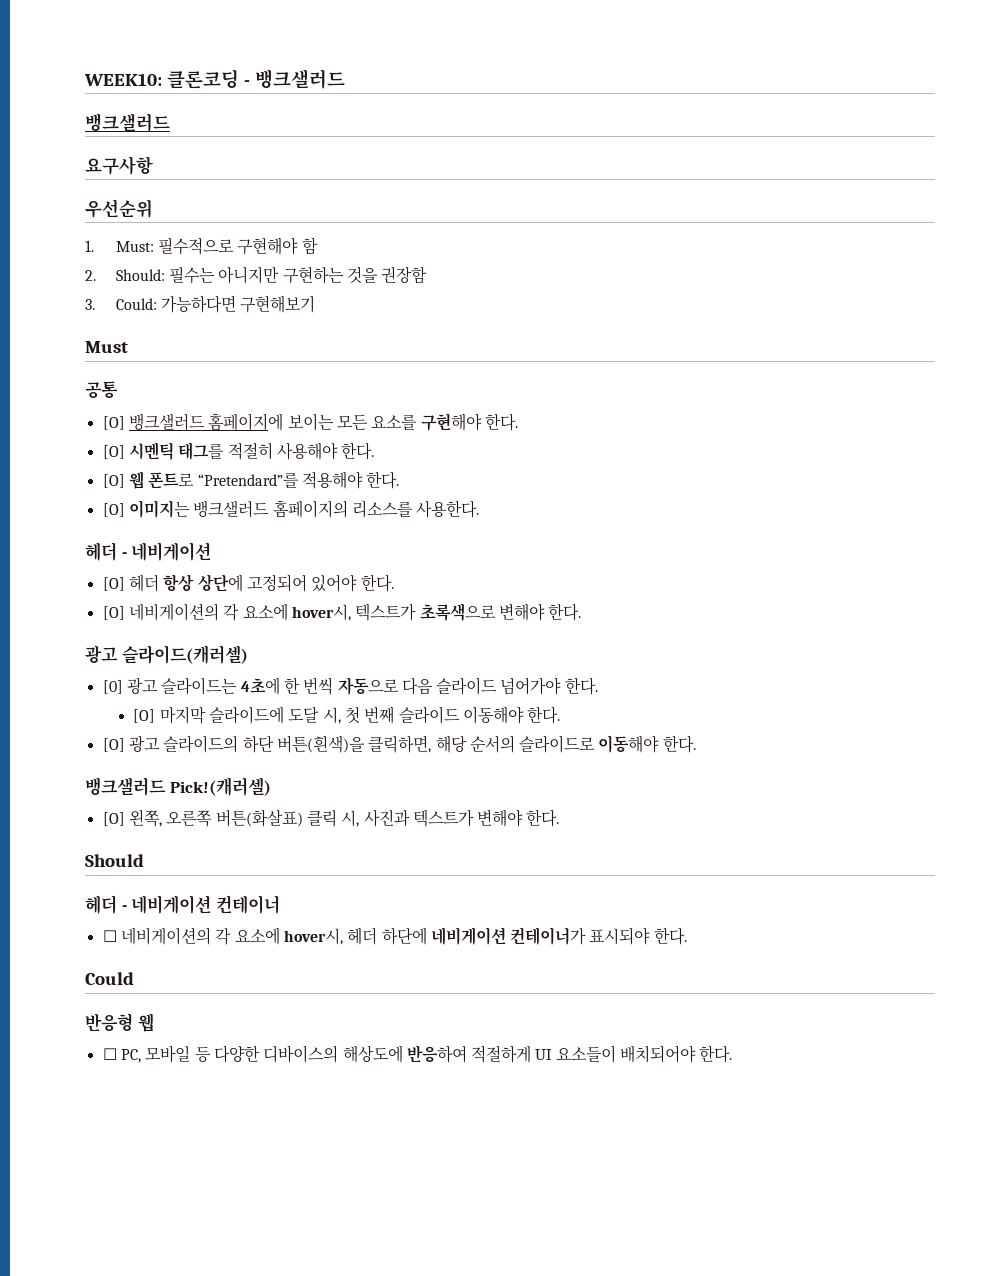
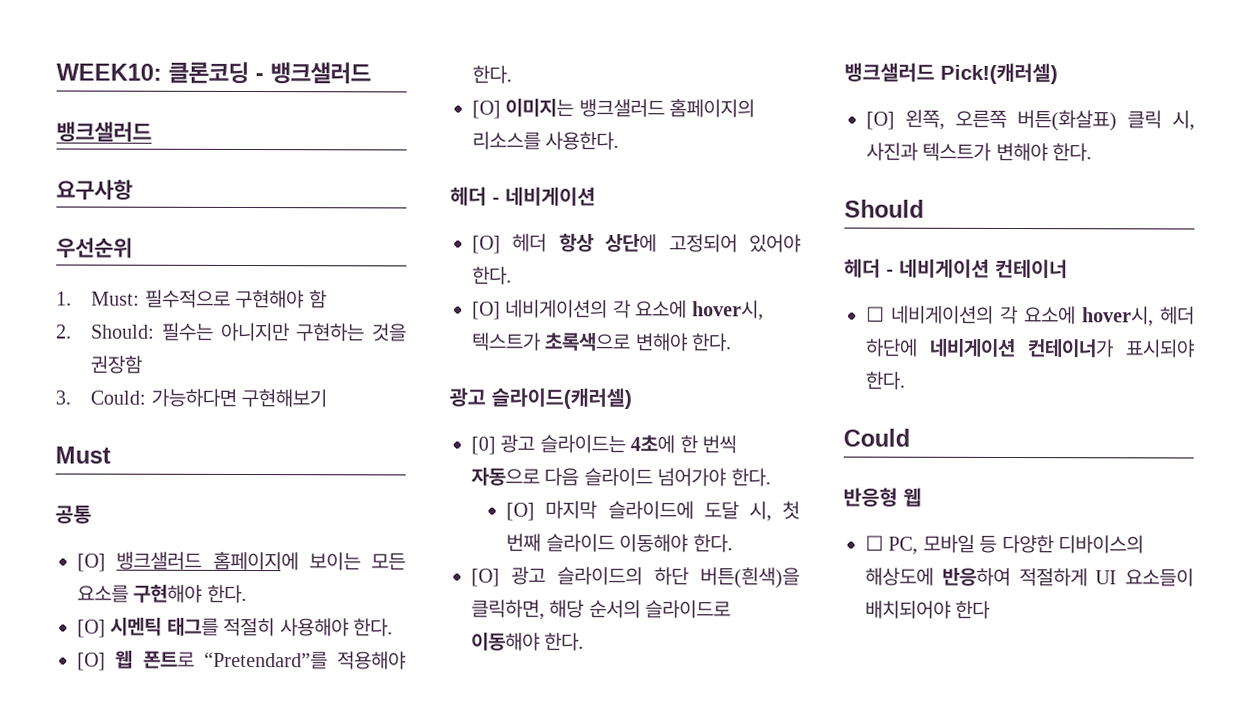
- ☐ PC, 모바일 등 다양한 디바이스의 해상도에 반응하여 적절하게 UI 요소들이 배치되어야 한다.
+ ☐ PC, 모바일 등 다양한 디바이스의 해상도에 반응하여 적절하게 UI 요소들이 배치되어야 한다

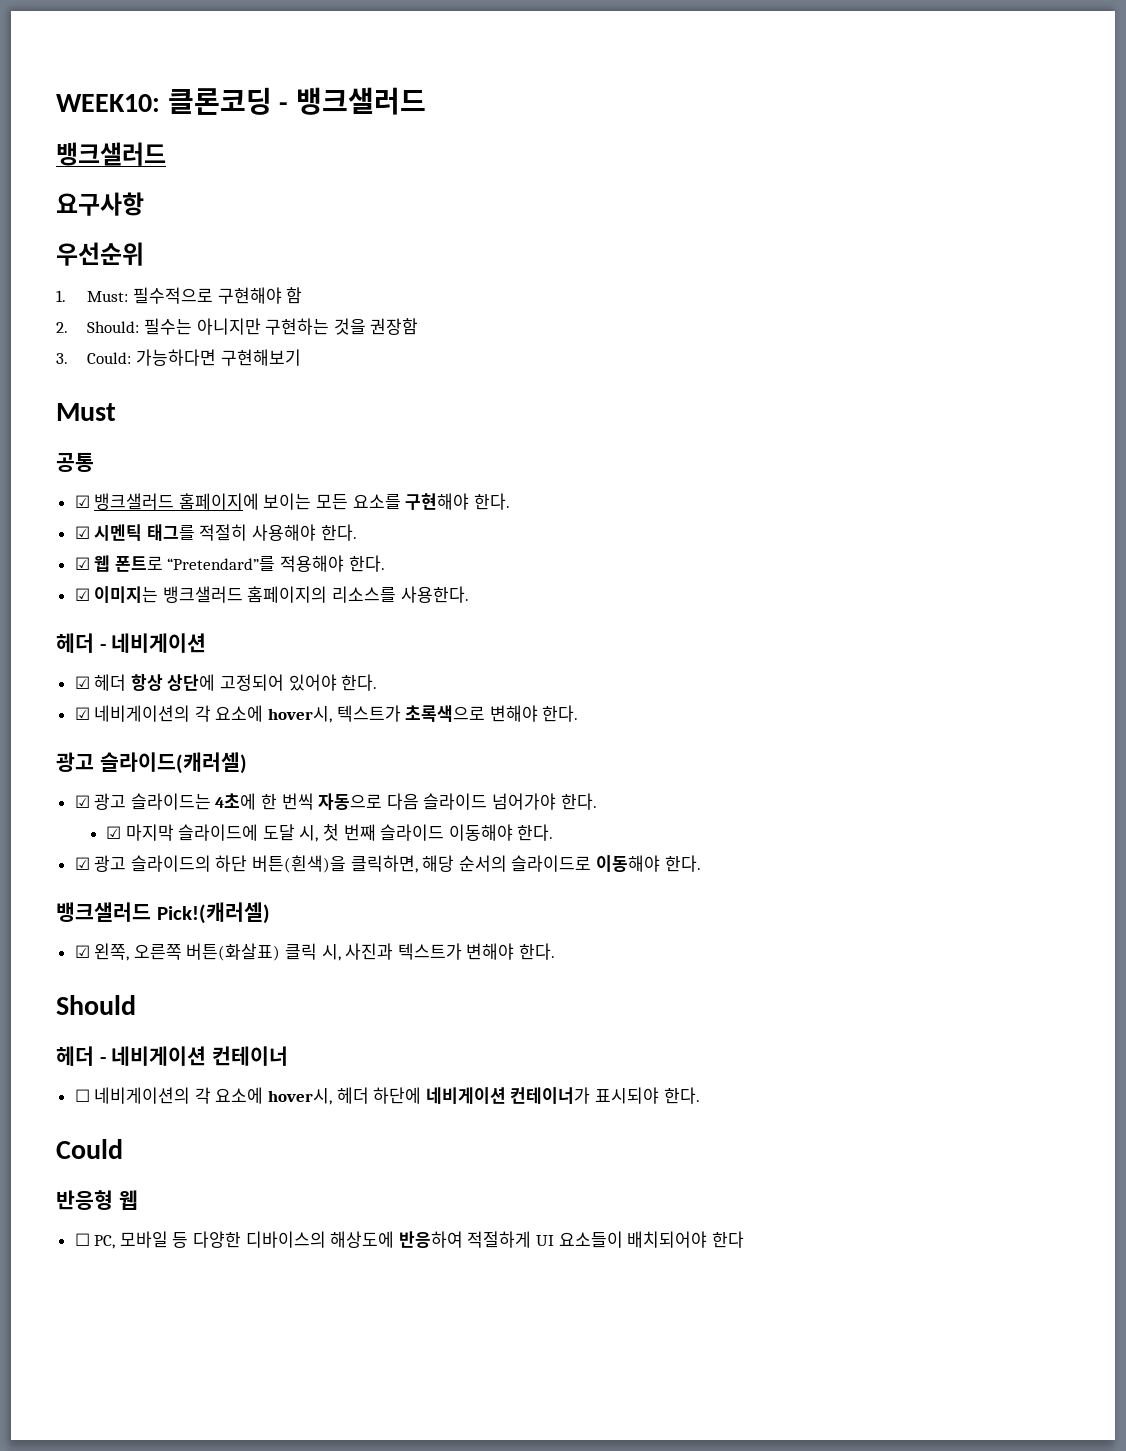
- [O] 뱅크샐러드 홈페이지에 보이는 모든 요소를 구현해야 한다.
+ ☑ 뱅크샐러드 홈페이지에 보이는 모든 요소를 구현해야 한다.
- [O] 시멘틱 태그를 적절히 사용해야 한다.
+ ☑ 시멘틱 태그를 적절히 사용해야 한다.
- [O] 웹 폰트로 “Pretendard”를 적용해야 한다.
+ ☑ 웹 폰트로 “Pretendard”를 적용해야 한다.
- [O] 이미지는 뱅크샐러드 홈페이지의 리소스를 사용한다.
+ ☑ 이미지는 뱅크샐러드 홈페이지의 리소스를 사용한다.
- [O] 헤더 항상 상단에 고정되어 있어야 한다.
+ ☑ 헤더 항상 상단에 고정되어 있어야 한다.
- [O] 네비게이션의 각 요소에 hover시, 텍스트가 초록색으로 변해야 한다.
+ ☑ 네비게이션의 각 요소에 hover시, 텍스트가 초록색으로 변해야 한다.
- [0] 광고 슬라이드는 4초에 한 번씩 자동으로 다음 슬라이드 넘어가야 한다.
+ ☑ 광고 슬라이드는 4초에 한 번씩 자동으로 다음 슬라이드 넘어가야 한다.
- [O] 마지막 슬라이드에 도달 시, 첫 번째 슬라이드 이동해야 한다.
+ ☑ 마지막 슬라이드에 도달 시, 첫 번째 슬라이드 이동해야 한다.
- [O] 광고 슬라이드의 하단 버튼(흰색)을 클릭하면, 해당 순서의 슬라이드로 이동해야 한다.
+ ☑ 광고 슬라이드의 하단 버튼(흰색)을 클릭하면, 해당 순서의 슬라이드로 이동해야 한다.
- [O] 왼쪽, 오른쪽 버튼(화살표) 클릭 시, 사진과 텍스트가 변해야 한다.
+ ☑ 왼쪽, 오른쪽 버튼(화살표) 클릭 시, 사진과 텍스트가 변해야 한다.

